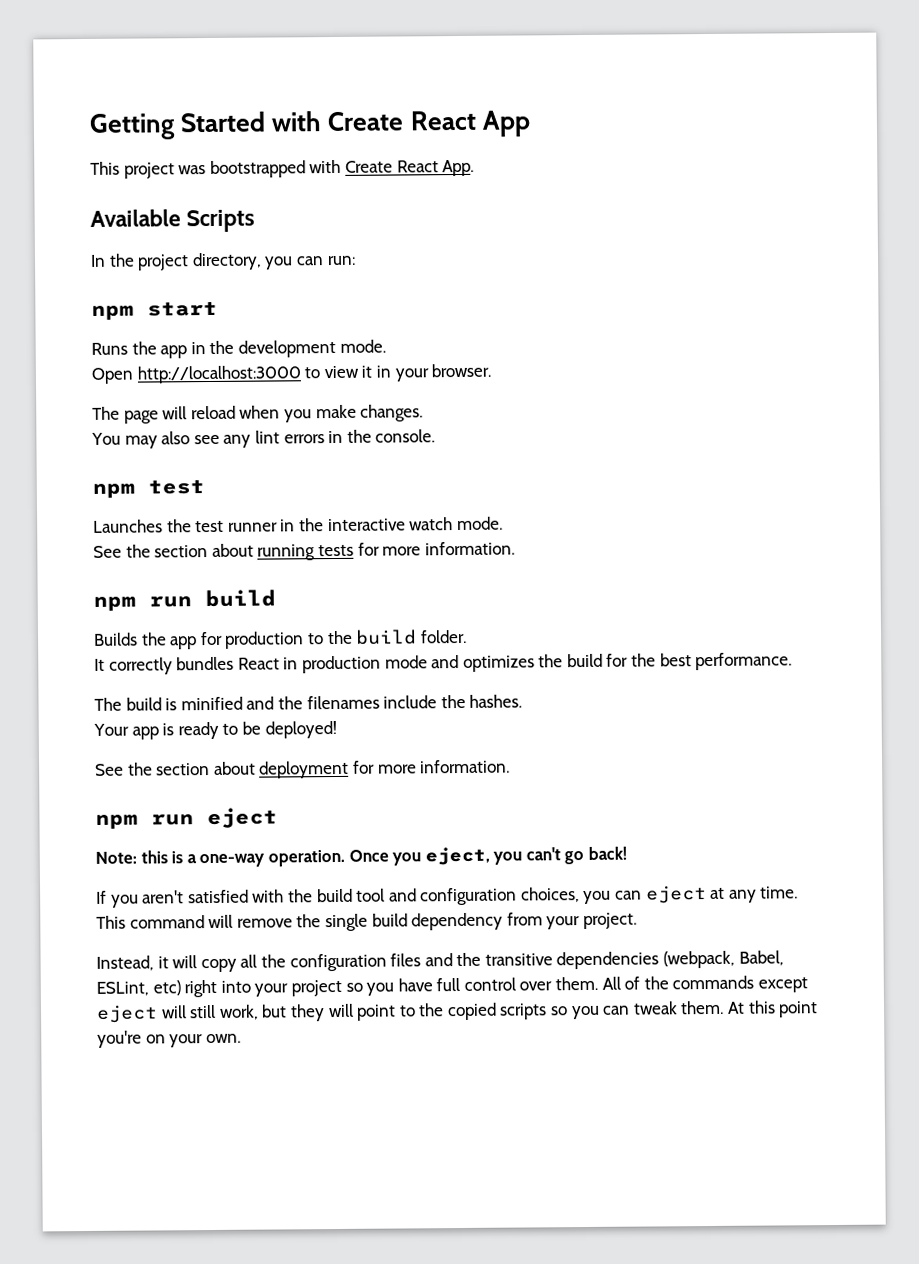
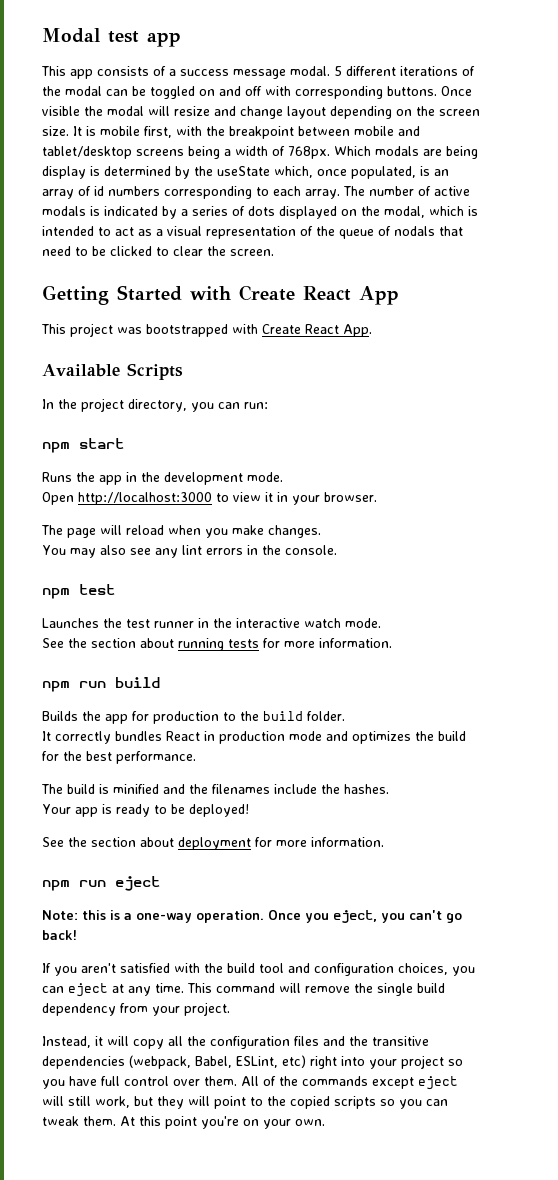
+ Modal test app
+ This app consists of a success message modal. 5 different iterations of the modal can be toggled on and off with corresponding buttons. Once visible the modal will resize and change layout depending on the screen size. It is mobile first, with the breakpoint between mobile and tablet/desktop screens being a width of 768px. Which modals are being display is determined by the useState which, once populated, is an array of id numbers corresponding to each array. The number of active modals is indicated by a series of dots displayed on the modal, which is intended to act as a visual representation of the queue of nodals that need to be clicked to clear the screen.

